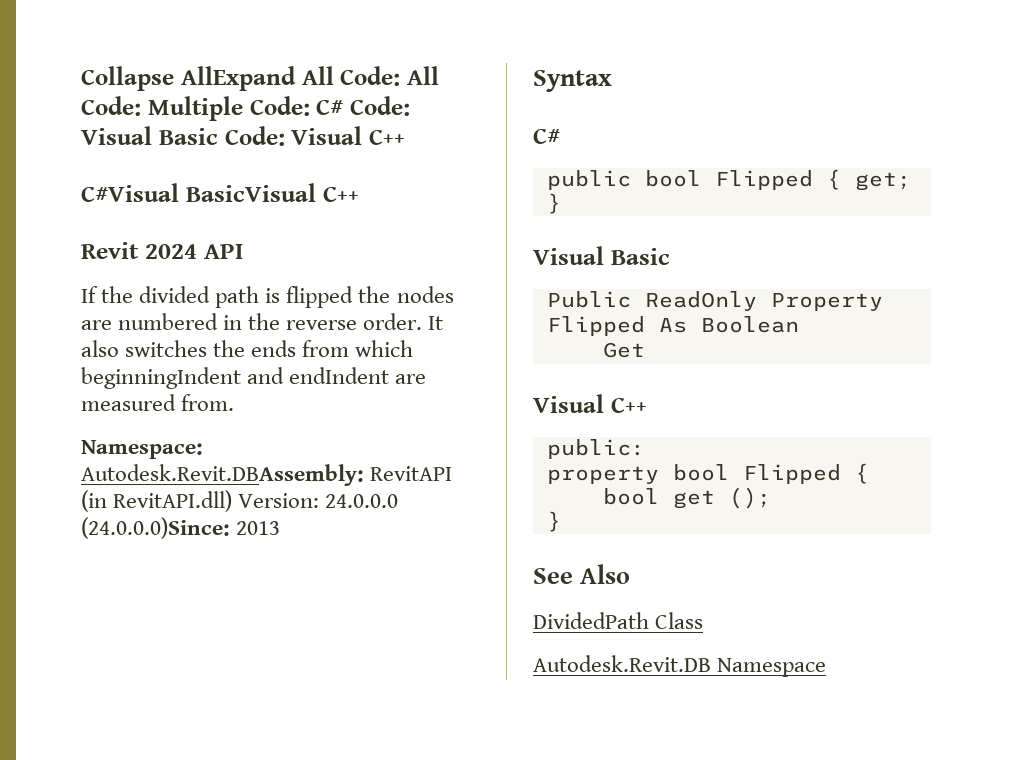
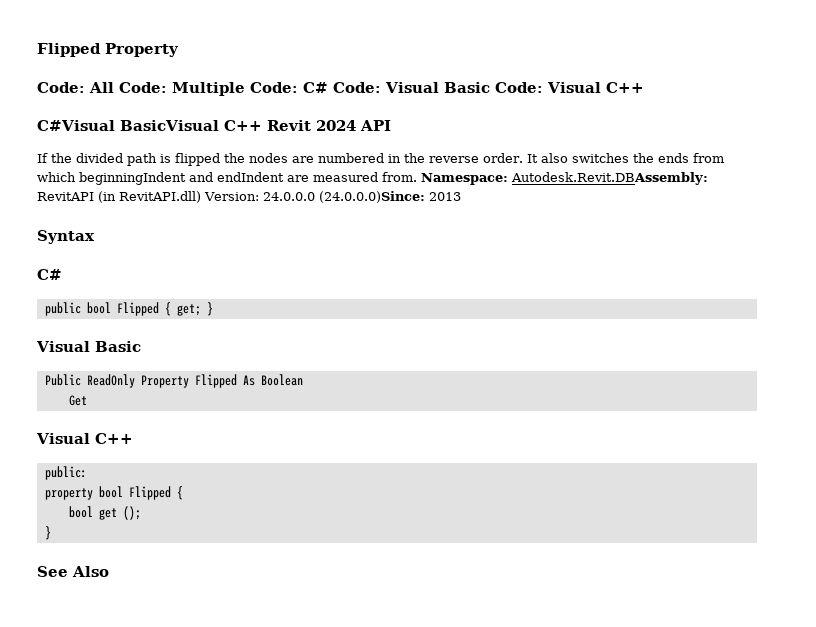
- Collapse AllExpand All Code: All Code: Multiple Code: C# Code: Visual Basic Code: Visual C++
+ Flipped Property
+ Code: All Code: Multiple Code: C# Code: Visual Basic Code: Visual C++
- C#Visual BasicVisual C++
- Revit 2024 API
+ C#Visual BasicVisual C++ Revit 2024 API
- It also switches the ends from which beginningIndent and endIndent are measured from.
- Namespace: Autodesk.Revit.DBAssembly: RevitAPI (in RevitAPI.dll) Version: 24.0.0.0 (24.0.0.0)Since: 2013
+ It also switches the ends from which beginningIndent and endIndent are measured from. Namespace: Autodesk.Revit.DBAssembly: RevitAPI (in RevitAPI.dll) Version: 24.0.0.0 (24.0.0.0)Since: 2013
- DividedPath Class
- Autodesk.Revit.DB Namespace

